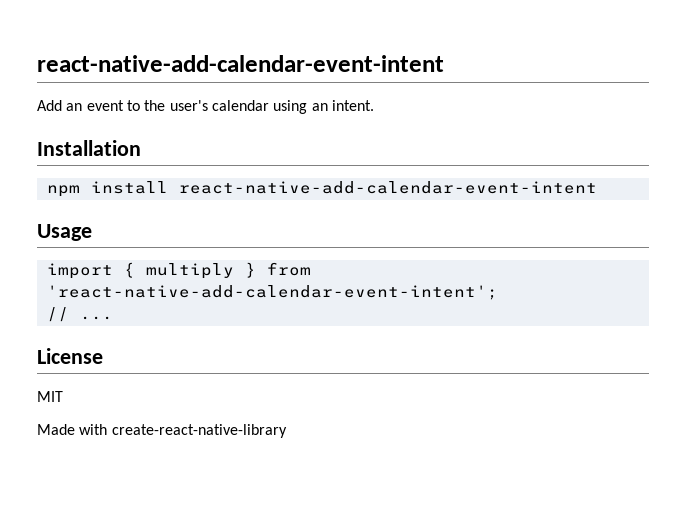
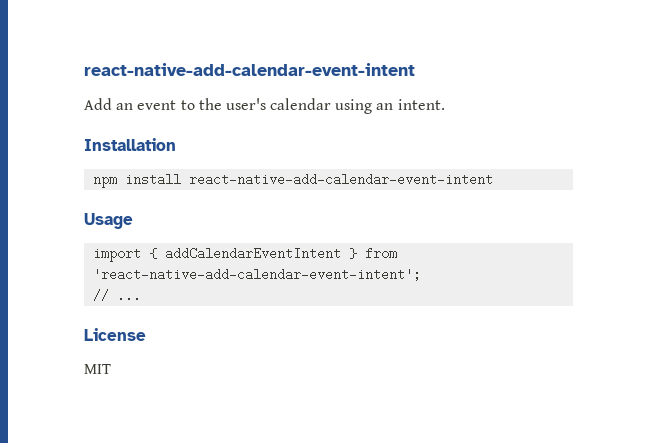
- import { multiply } from 'react-native-add-calendar-event-intent';
+ import { addCalendarEventIntent } from 'react-native-add-calendar-event-intent';
- Made with create-react-native-library

